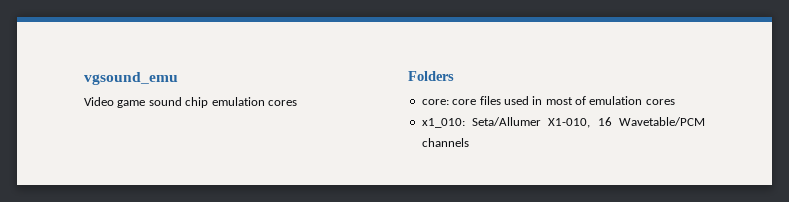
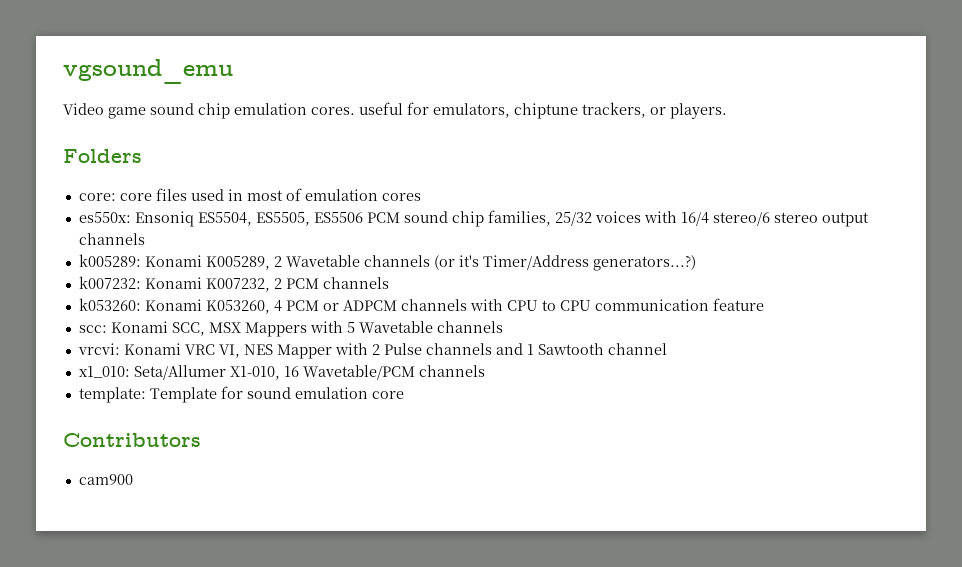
- Video game sound chip emulation cores
+ Video game sound chip emulation cores. useful for emulators, chiptune trackers, or players.
+ es550x: Ensoniq ES5504, ES5505, ES5506 PCM sound chip families, 25/32 voices with 16/4 stereo/6 stereo output channels
+ k005289: Konami K005289, 2 Wavetable channels (or it's Timer/Address generators...?)
+ k007232: Konami K007232, 2 PCM channels
+ k053260: Konami K053260, 4 PCM or ADPCM channels with CPU to CPU communication feature
+ scc: Konami SCC, MSX Mappers with 5 Wavetable channels
+ vrcvi: Konami VRC VI, NES Mapper with 2 Pulse channels and 1 Sawtooth channel
+ template: Template for sound emulation core
+ Contributors
+ cam900

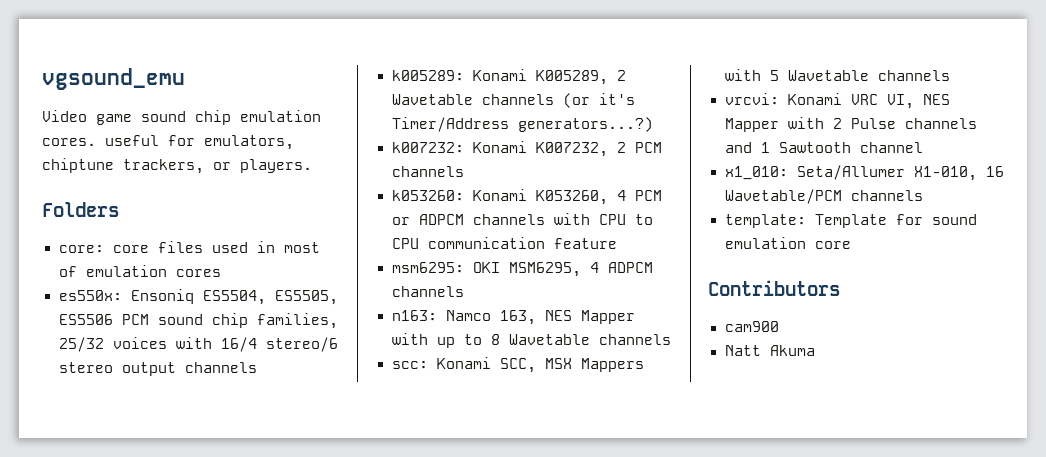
+ msm6295: OKI MSM6295, 4 ADPCM channels
+ n163: Namco 163, NES Mapper with up to 8 Wavetable channels
+ Natt Akuma

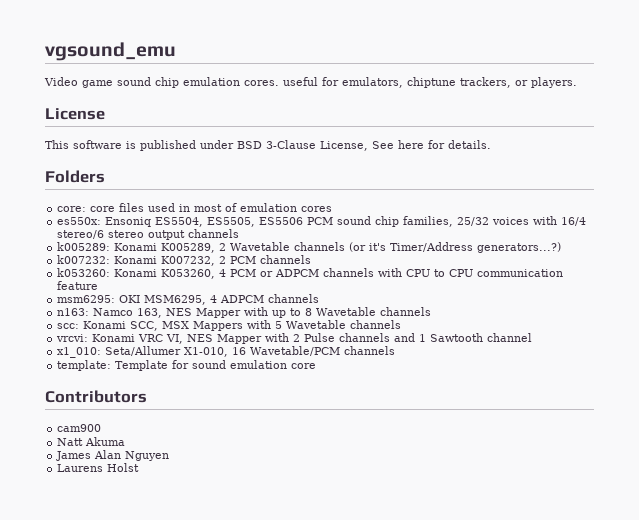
+ License
+ This software is published under BSD 3-Clause License, See here for details.
+ James Alan Nguyen
+ Laurens Holst

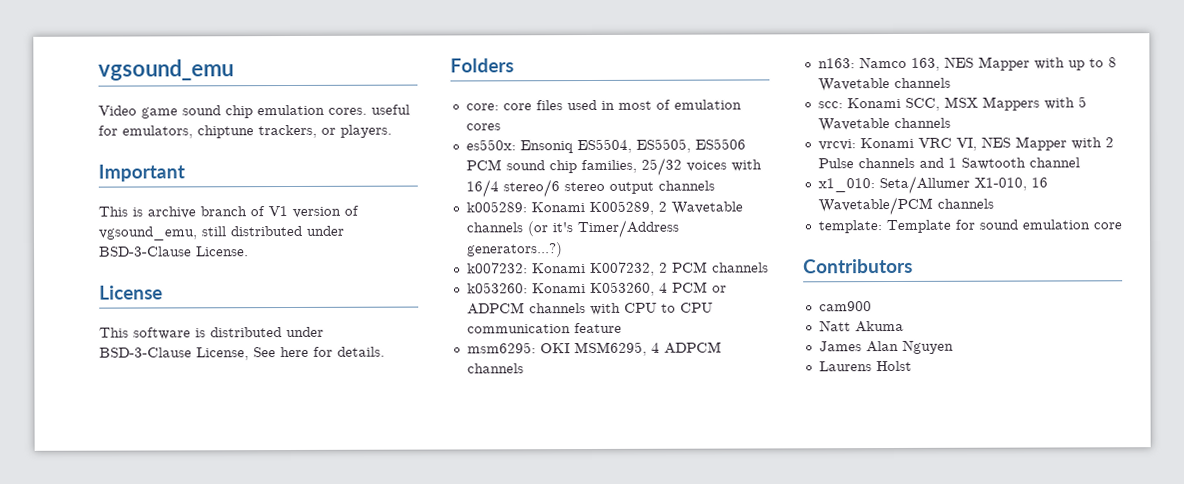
+ Important
+ This is archive branch of V1 version of vgsound_emu, still distributed under BSD-3-Clause License.
- This software is published under BSD 3-Clause License, See here for details.
+ This software is distributed under BSD-3-Clause License, See here for details.

